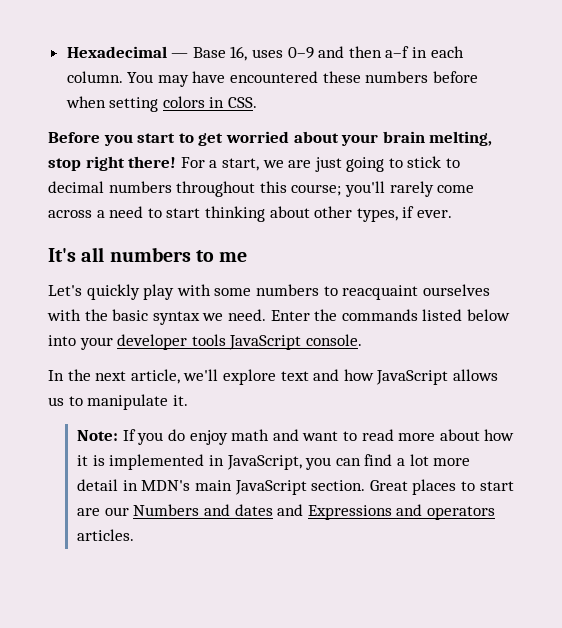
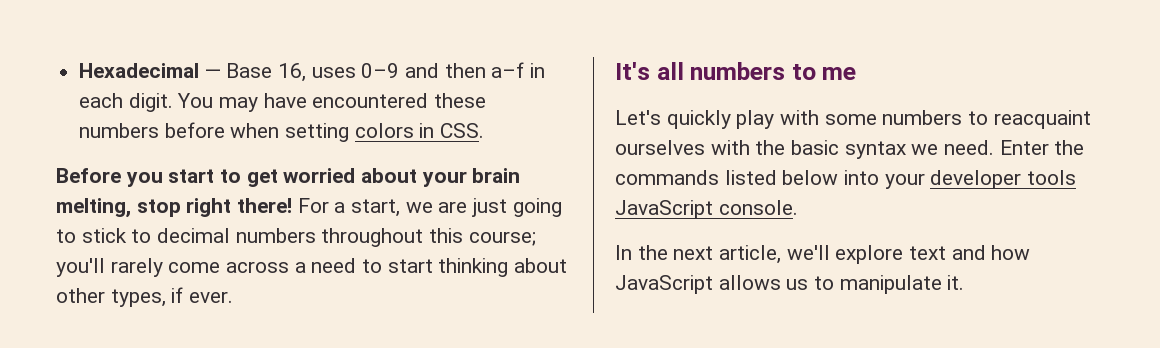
- Hexadecimal — Base 16, uses 0–9 and then a–f in each column.
+ Hexadecimal — Base 16, uses 0–9 and then a–f in each digit.
- Note: If you do enjoy math and want to read more about how it is implemented in JavaScript, you can find a lot more detail in MDN's main JavaScript section. Great places to start are our Numbers and dates and Expressions and operators articles.

